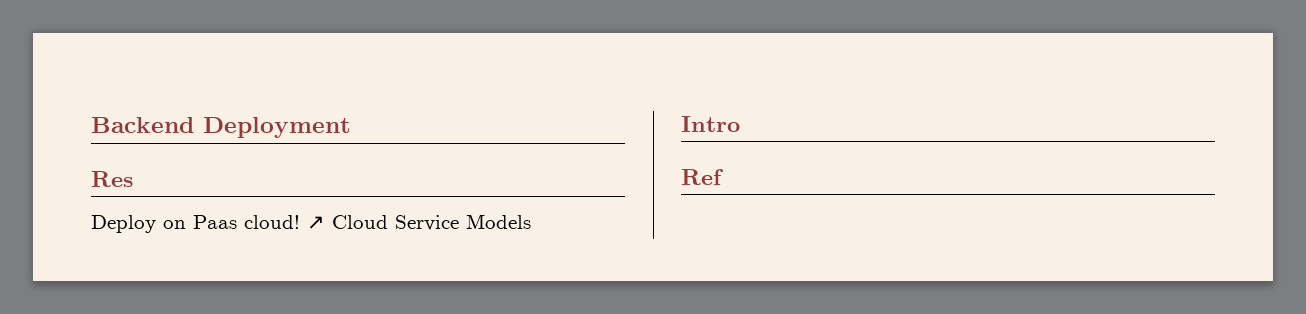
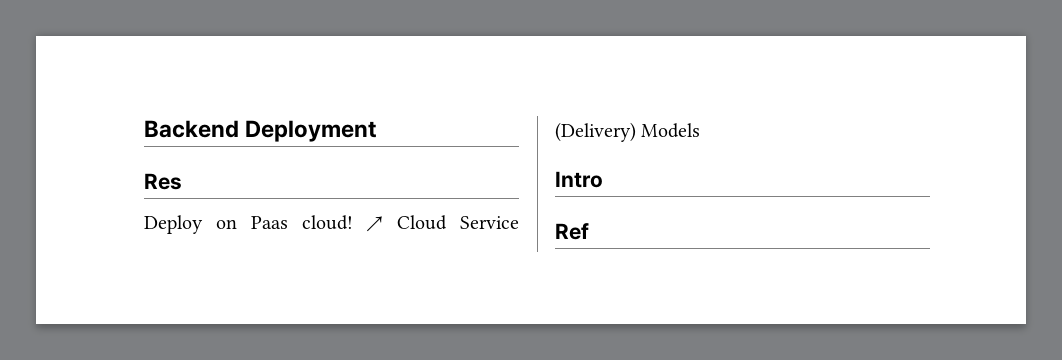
- ↗ Cloud Service Models
+ ↗ Cloud Service (Delivery) Models

